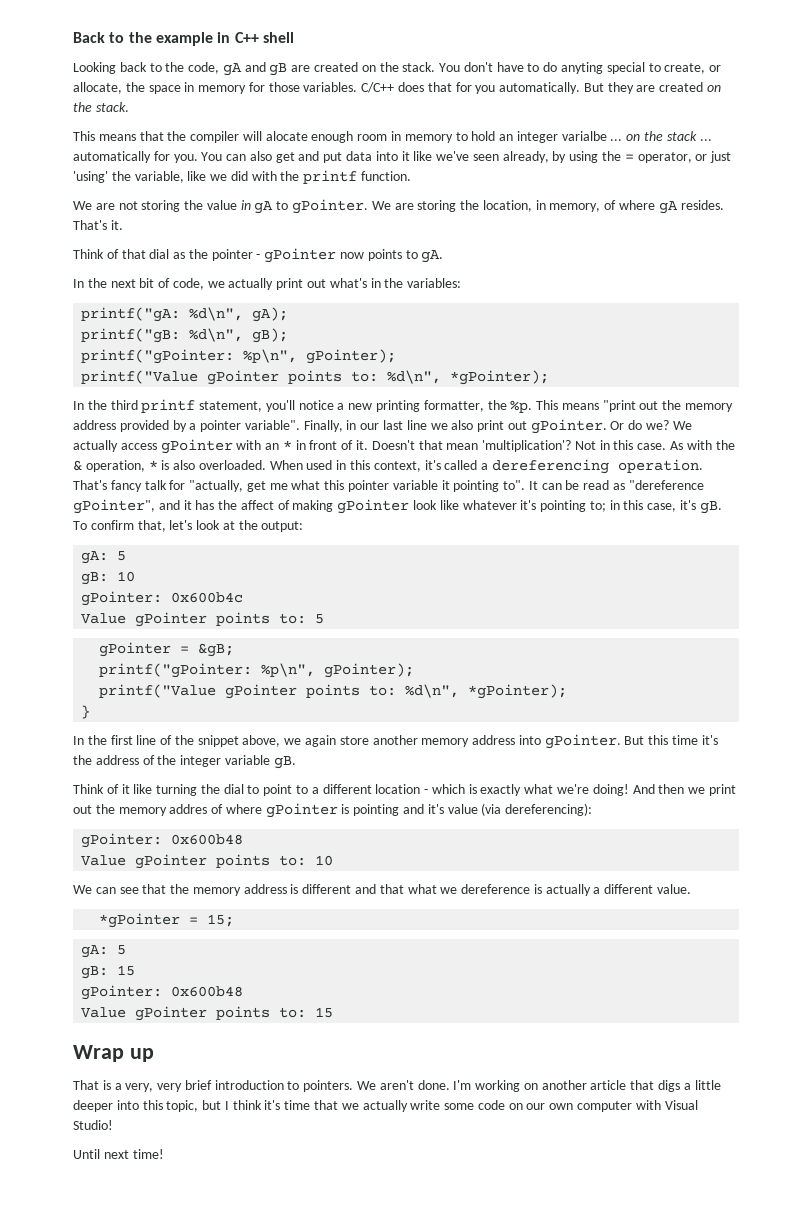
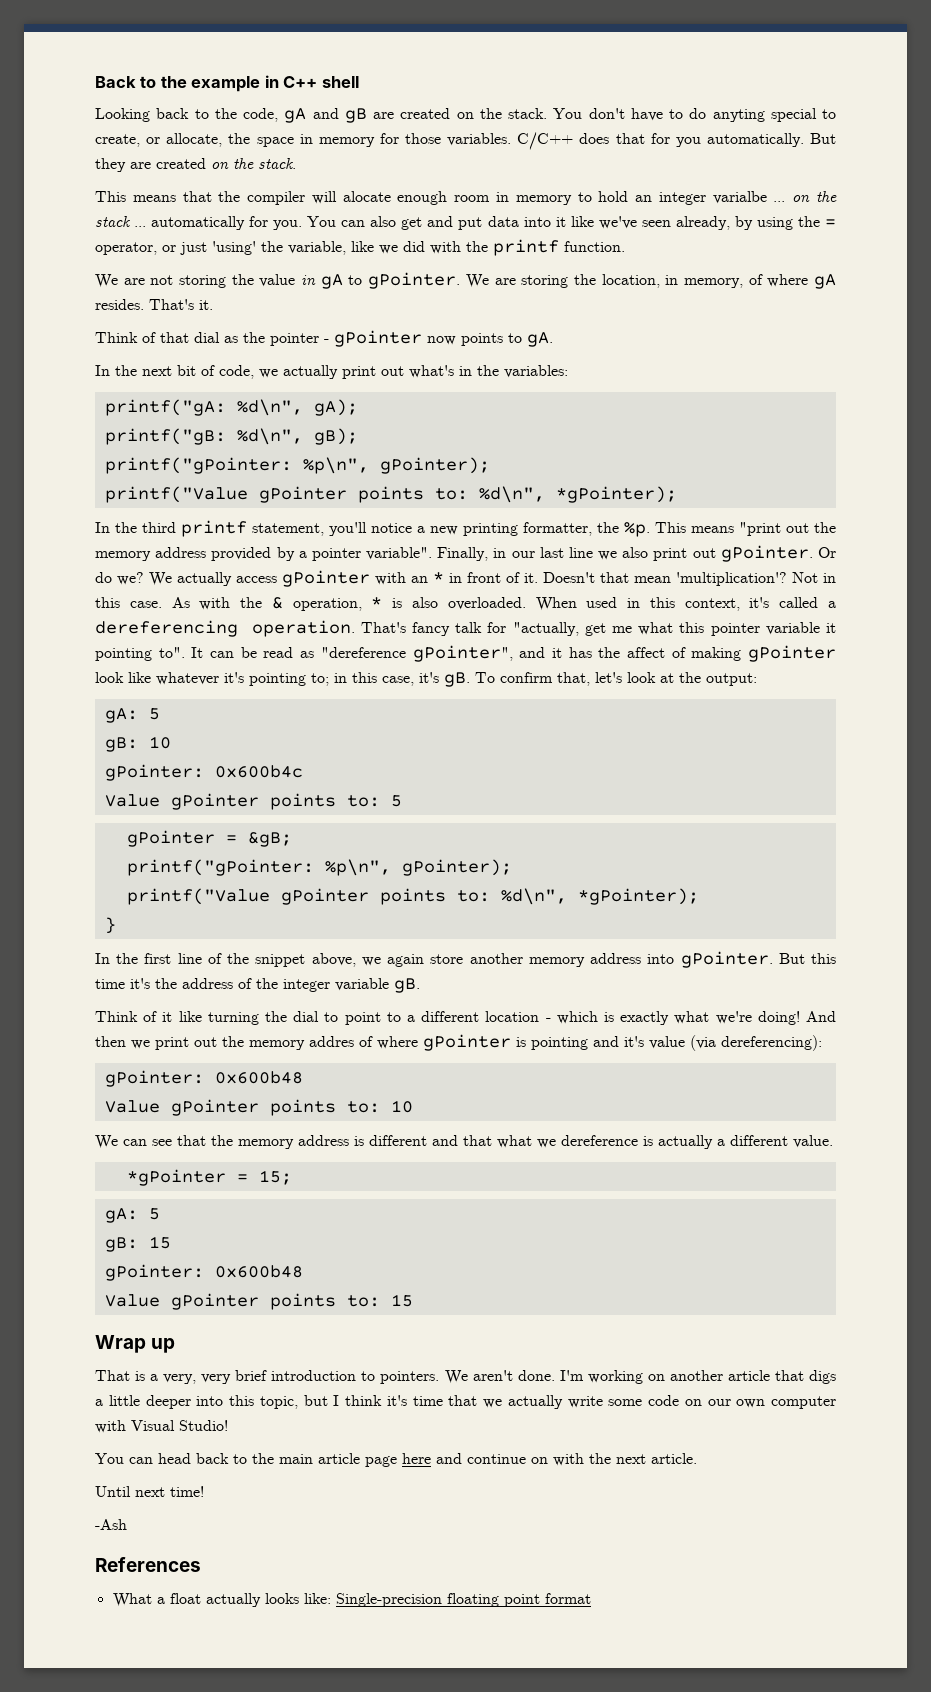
+ You can head back to the main article page here and continue on with the next article.
  Until next time!
+ -Ash
+ References
+ What a float actually looks like: Single-precision floating point format

